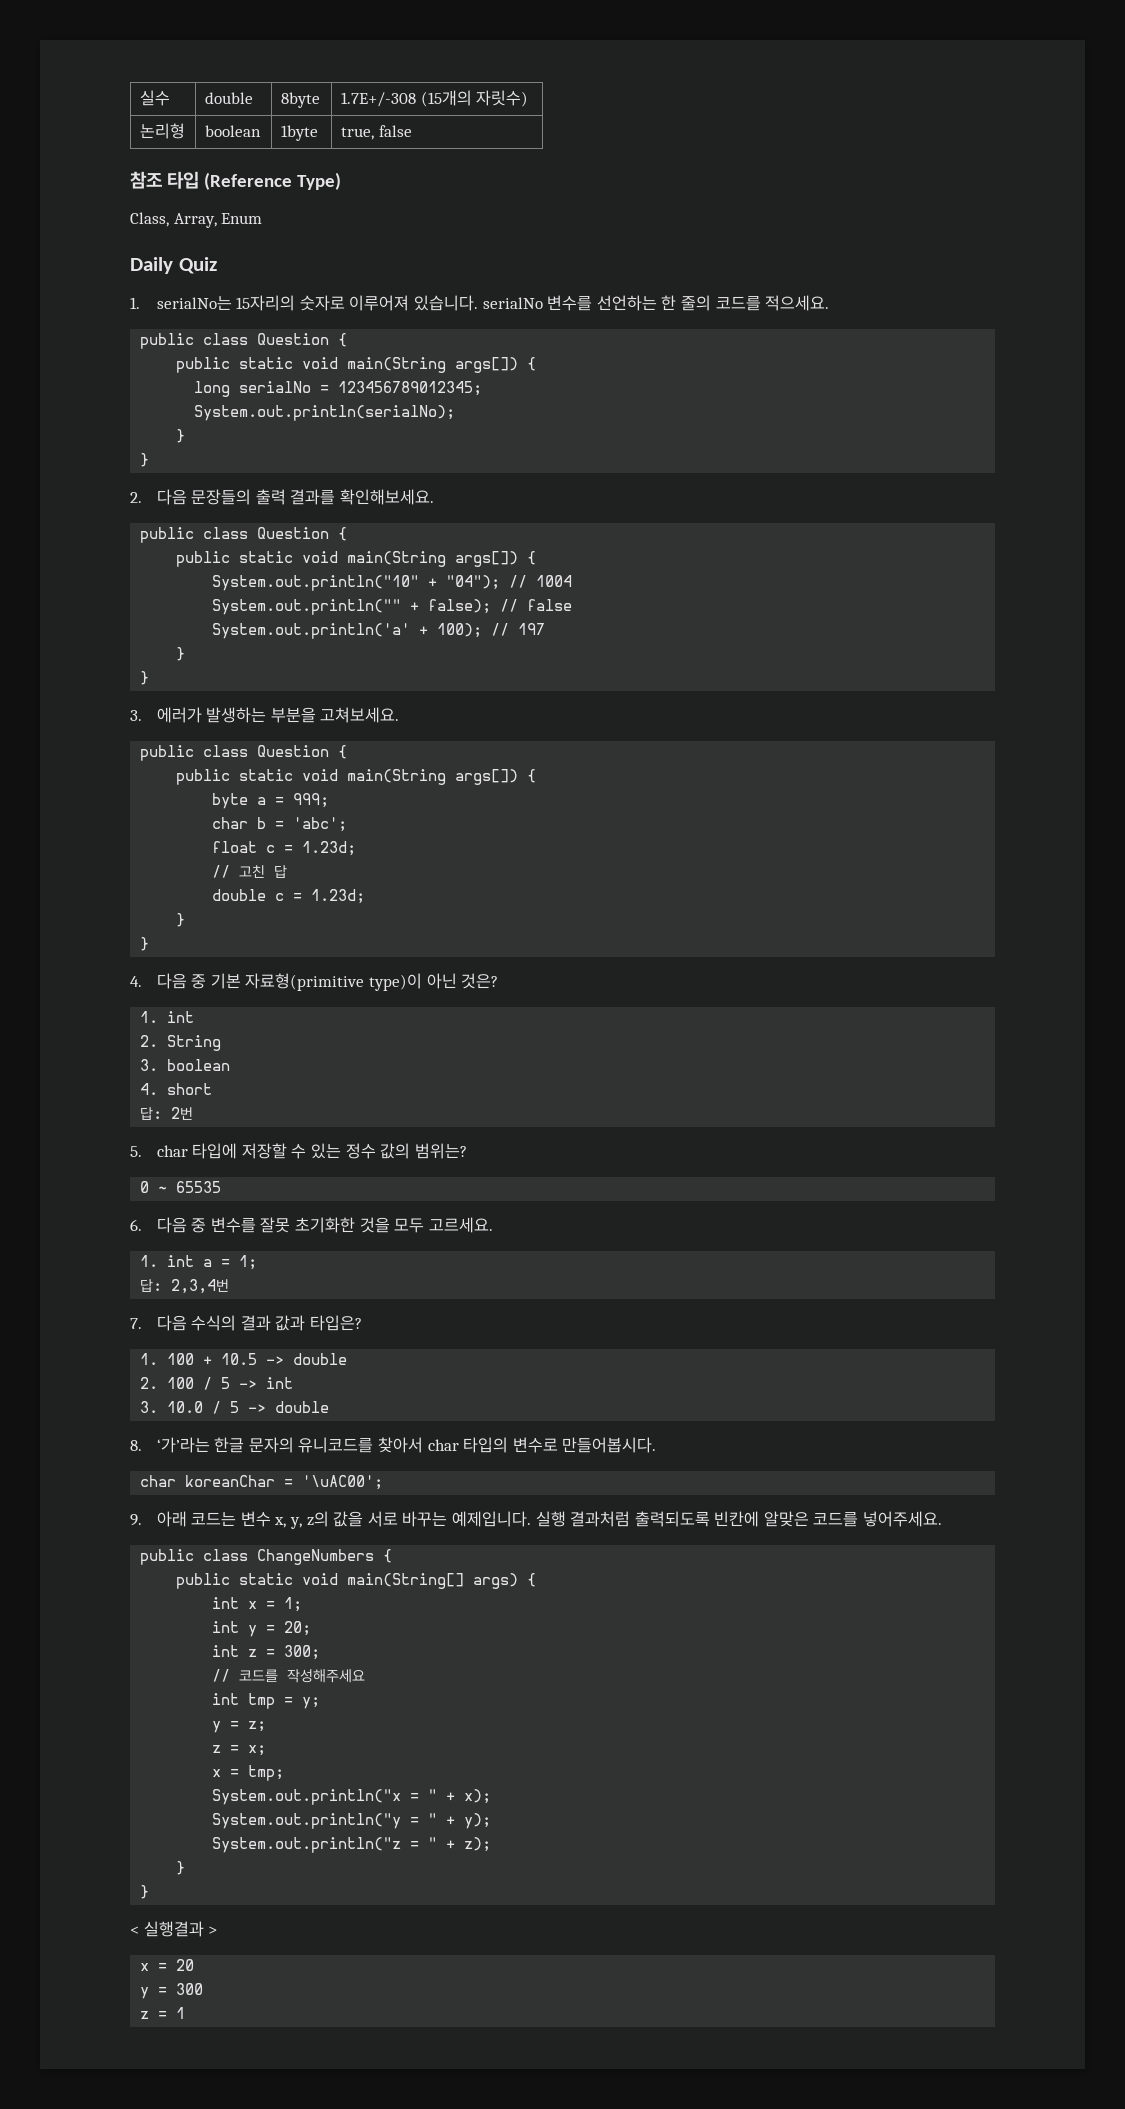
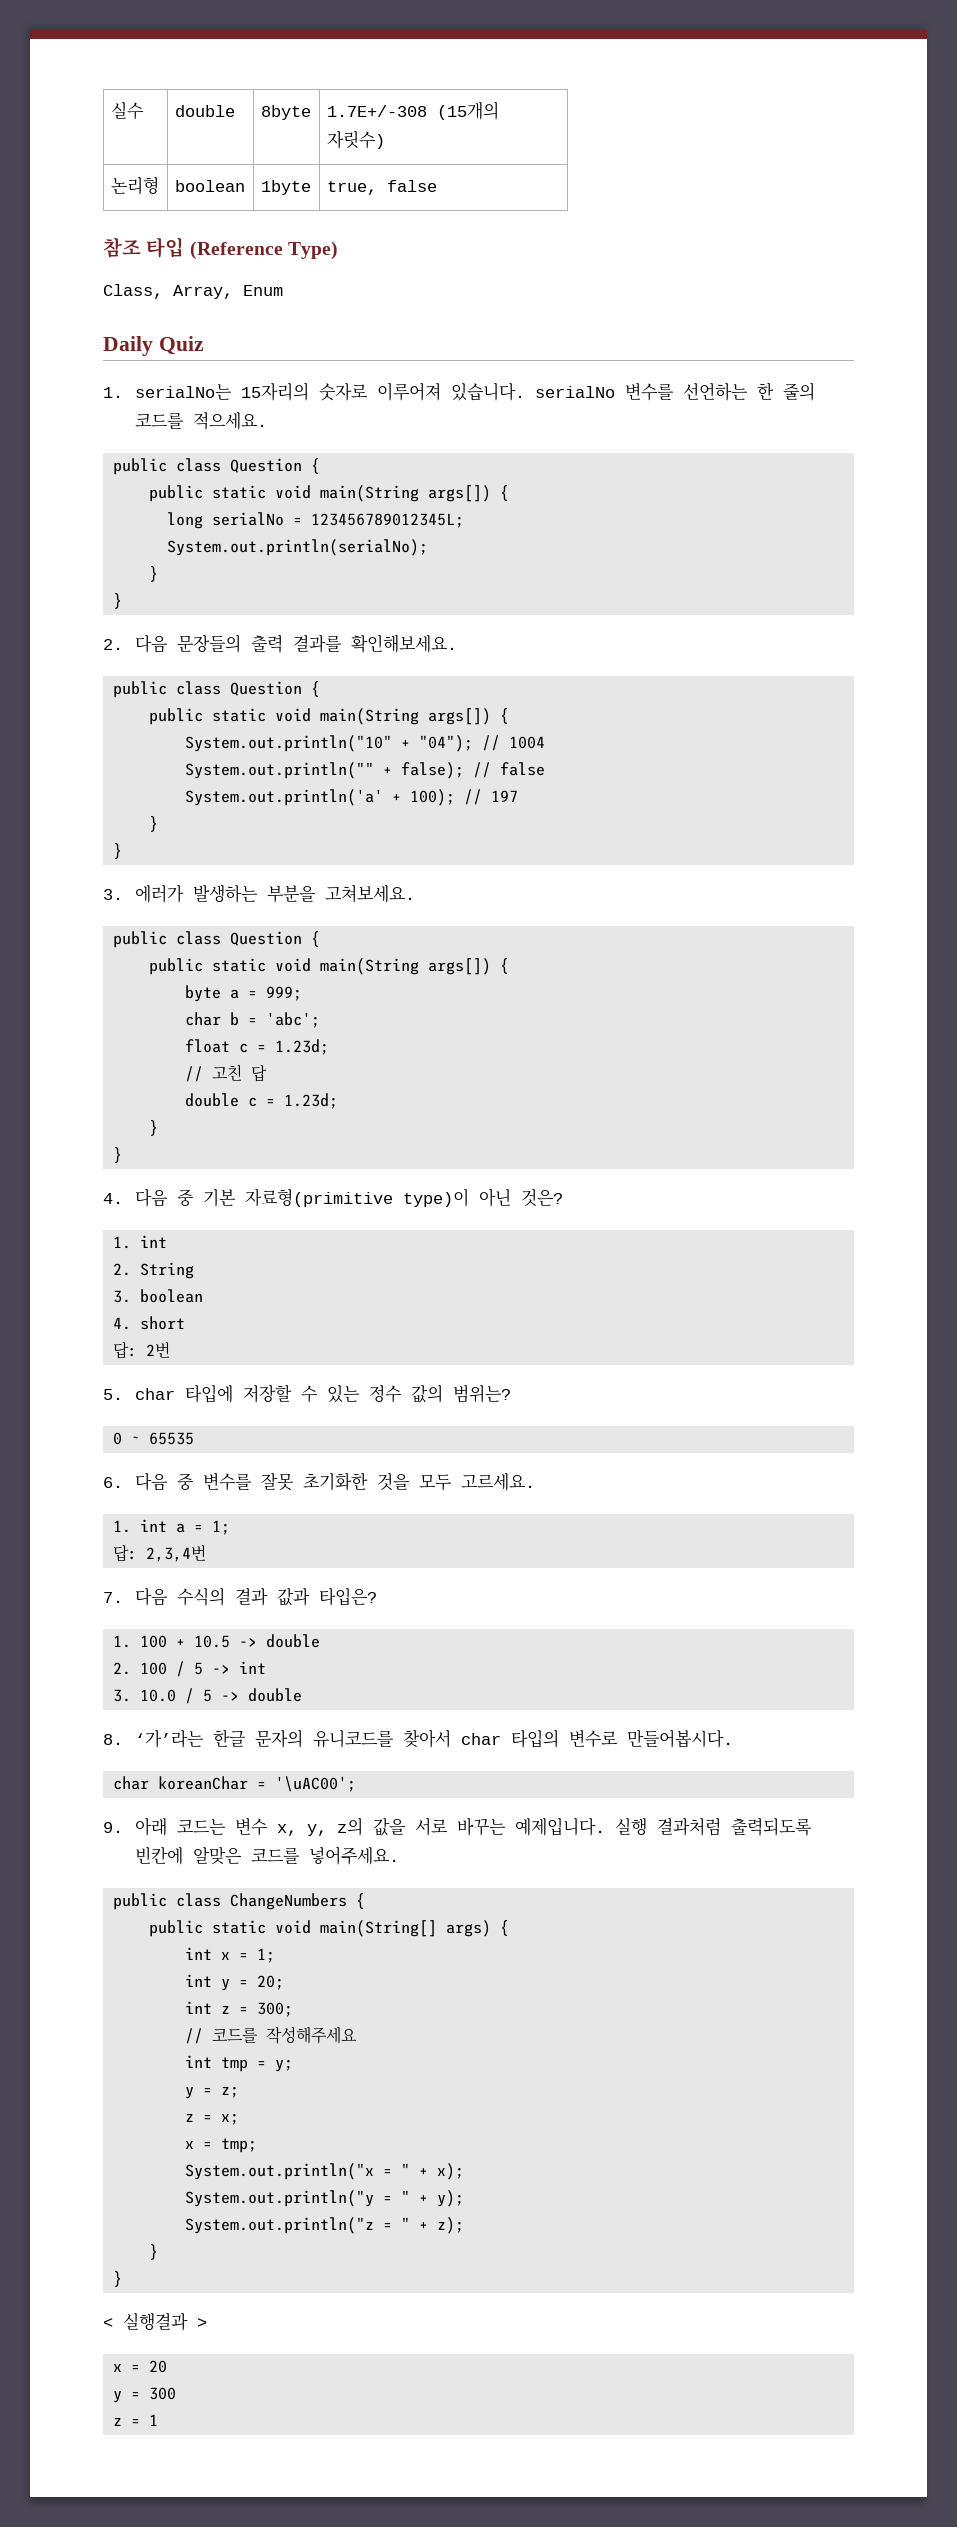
- long serialNo = 123456789012345;
+ long serialNo = 123456789012345L;

